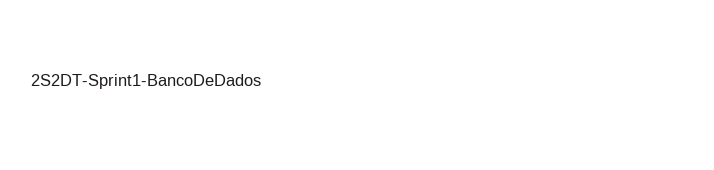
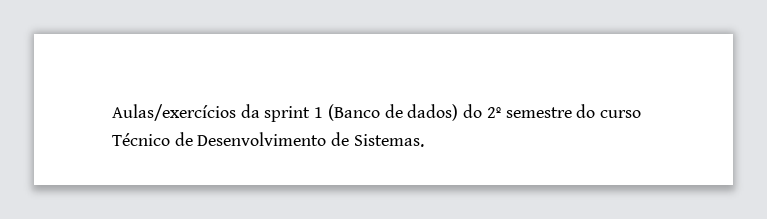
- 2S2DT-Sprint1-BancoDeDados
+ Aulas/exercícios da sprint 1 (Banco de dados) do 2º semestre do curso Técnico de Desenvolvimento de Sistemas.

